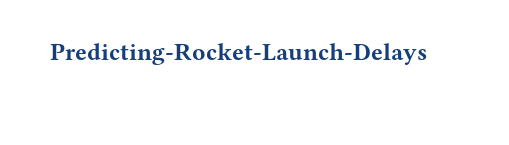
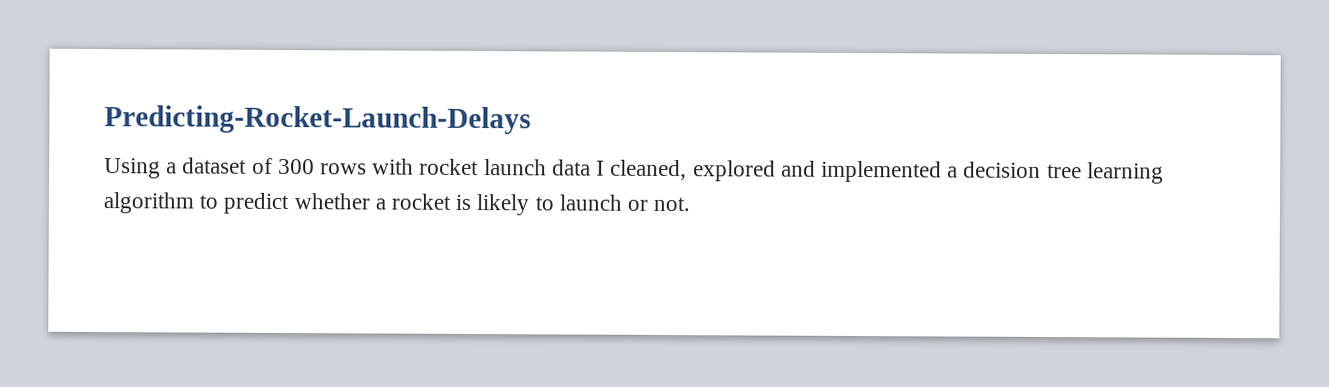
+ Using a dataset of 300 rows with rocket launch data I cleaned, explored and implemented a decision tree learning algorithm to predict whether a rocket is likely to launch or not.

